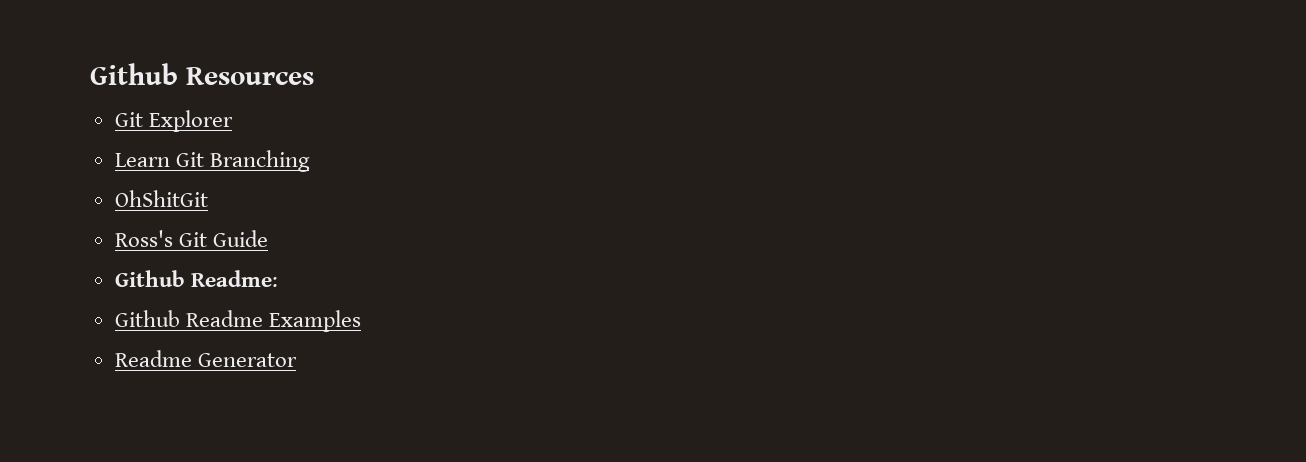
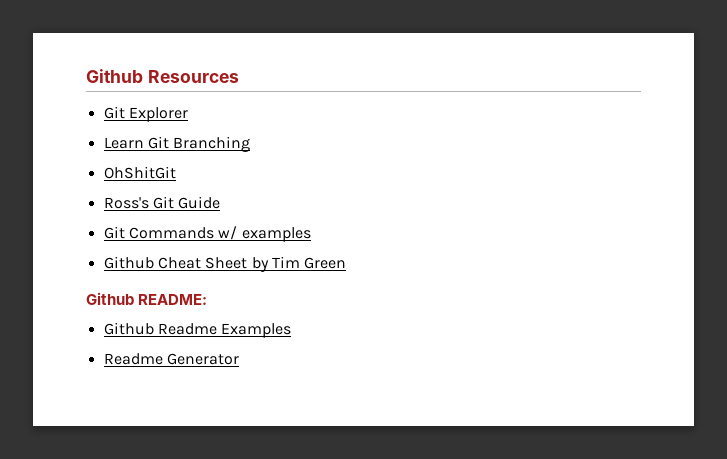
- Github Readme:
+ Git Commands w/ examples
+ Github Cheat Sheet by Tim Green
+ Github README:

